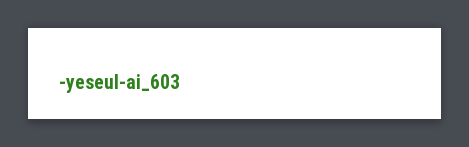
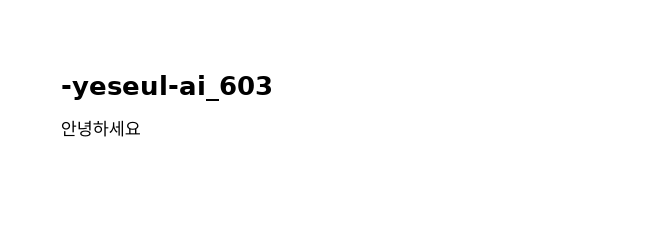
+ 안녕하세요

